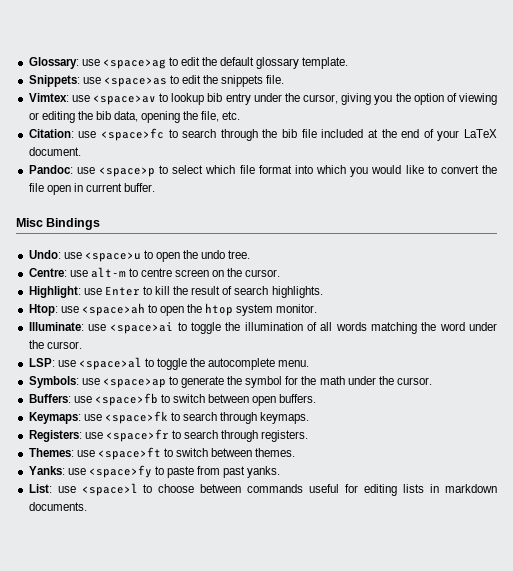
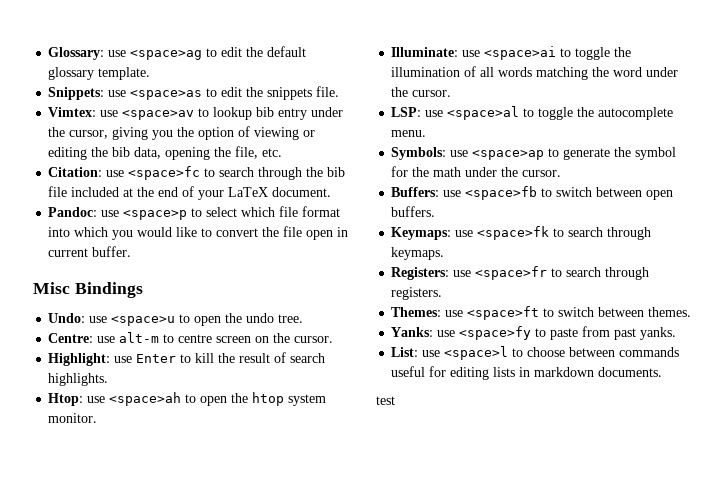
+ test

